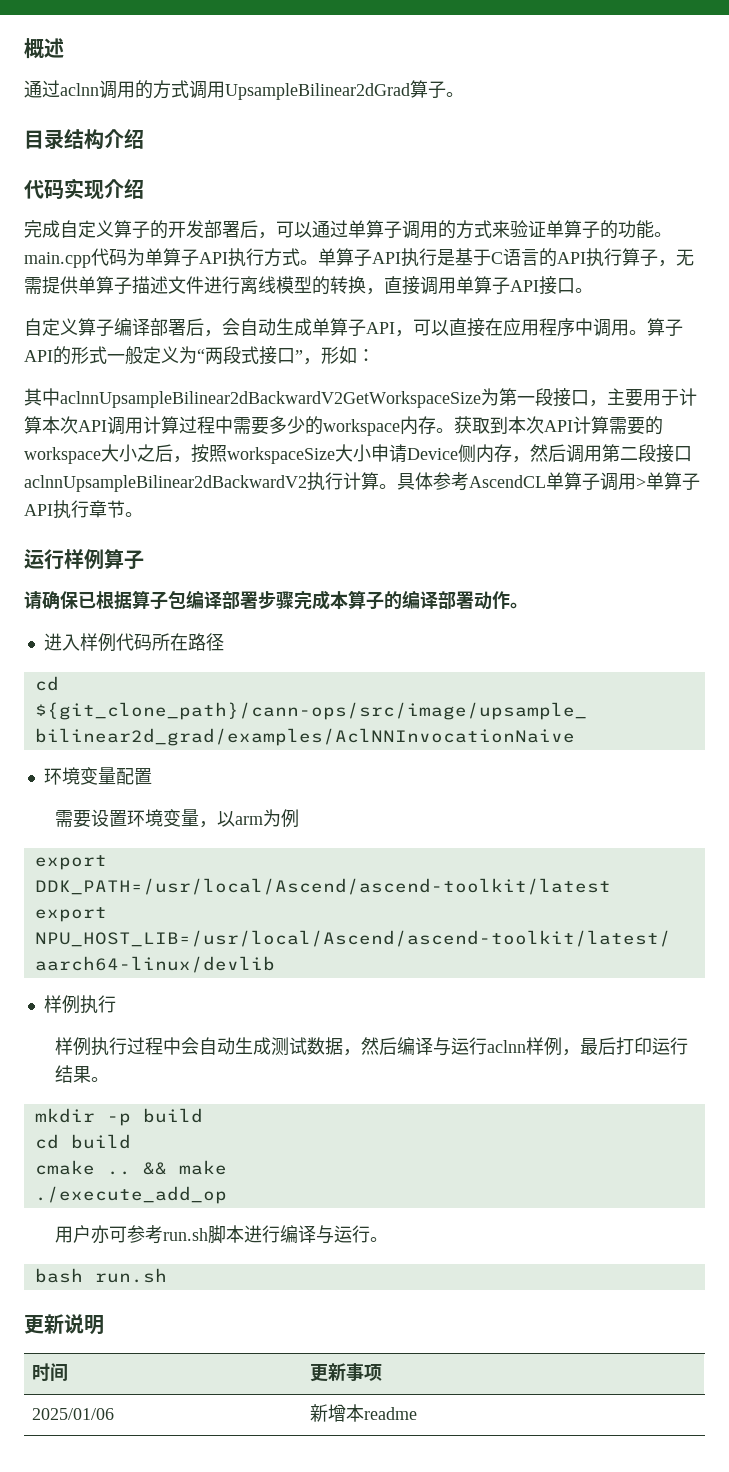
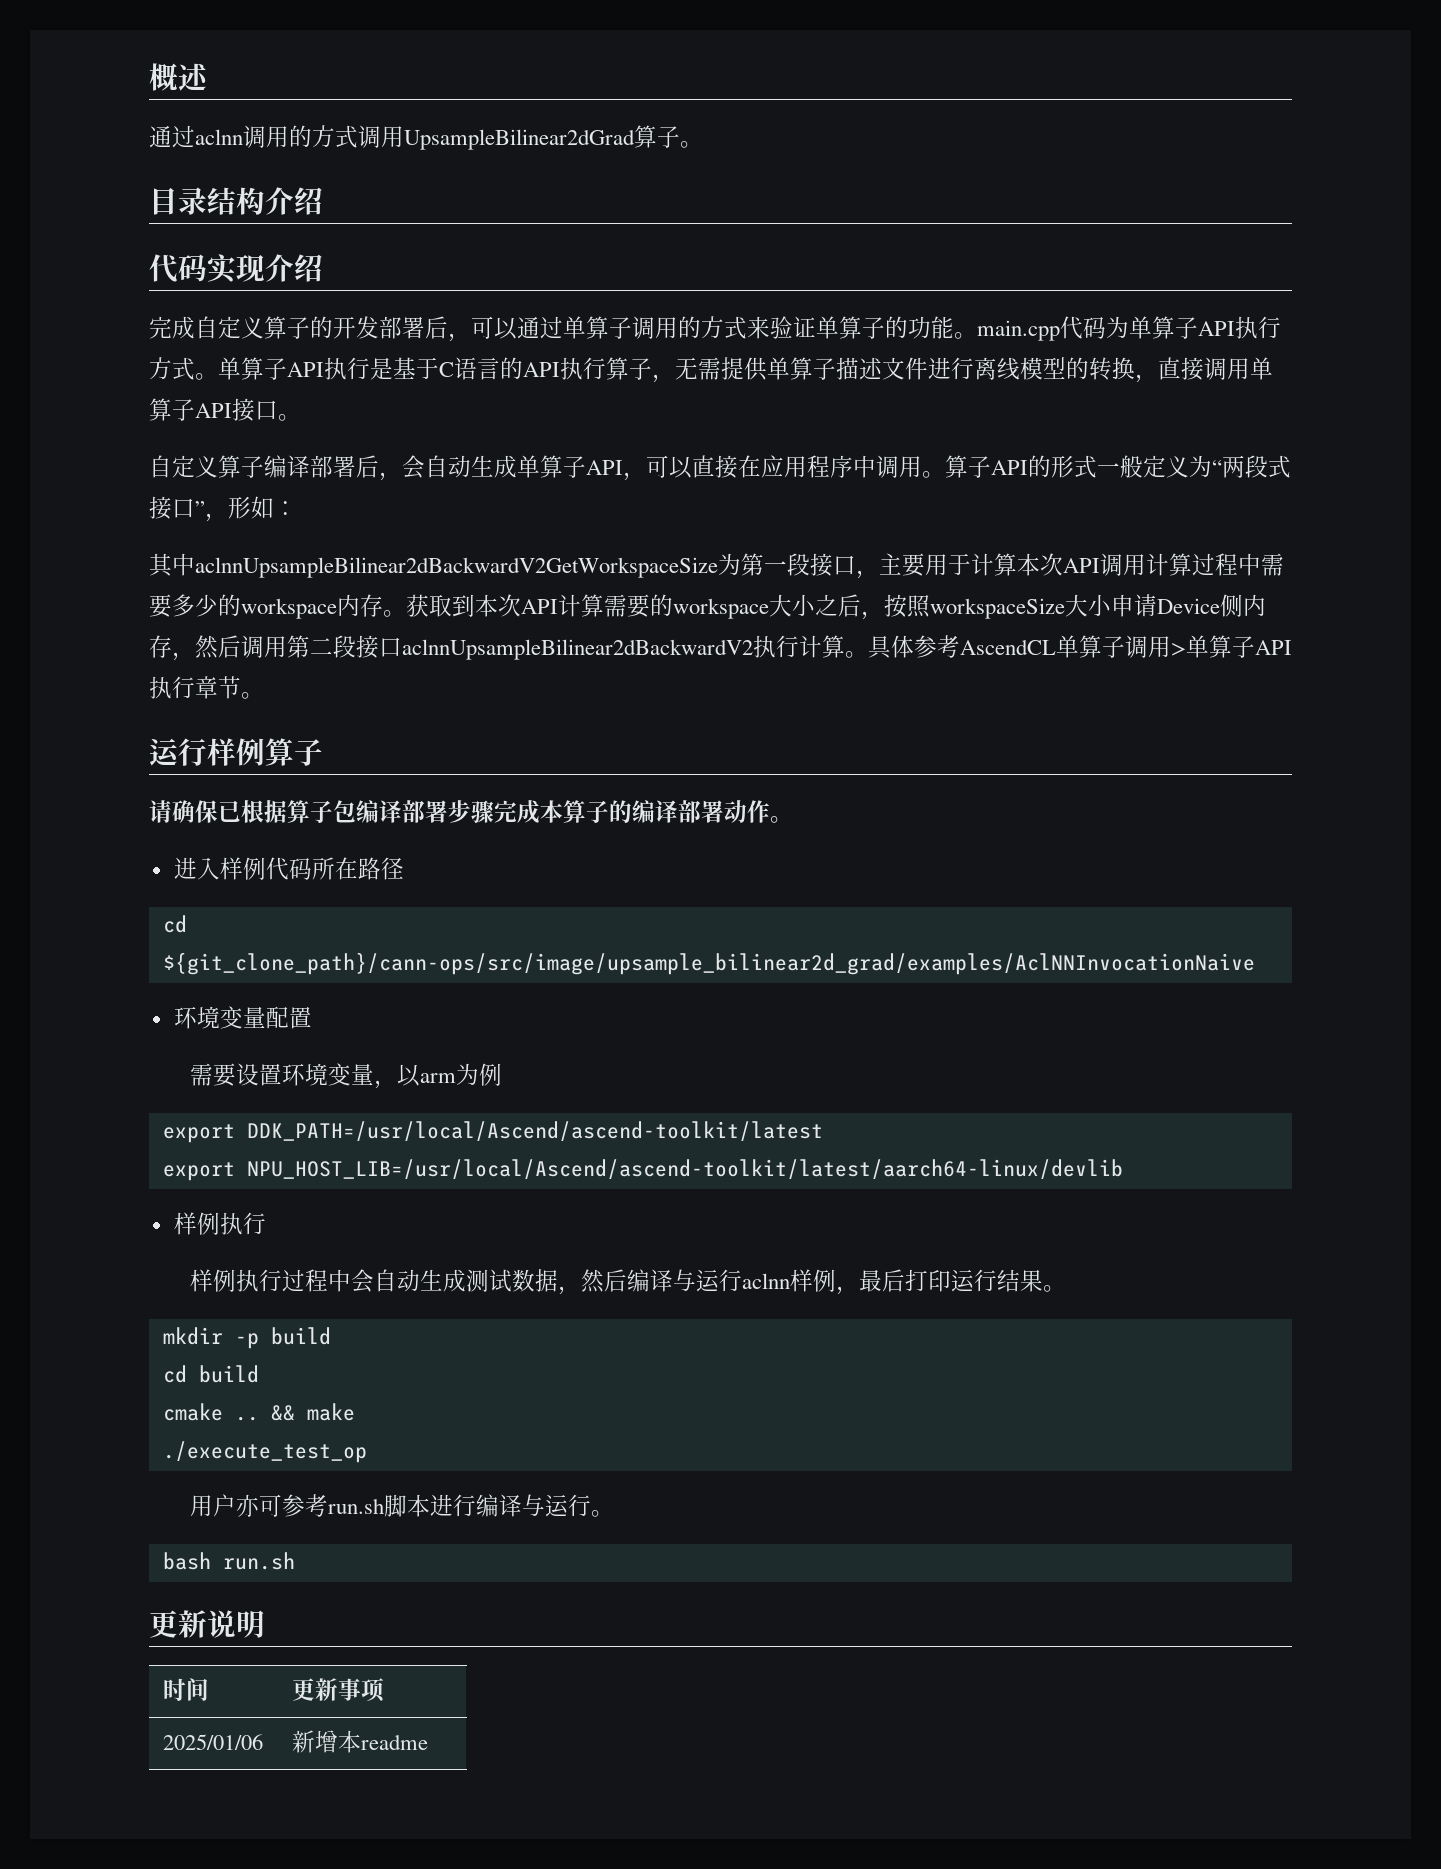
- ./execute_add_op
+ ./execute_test_op

